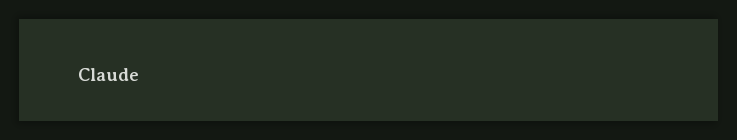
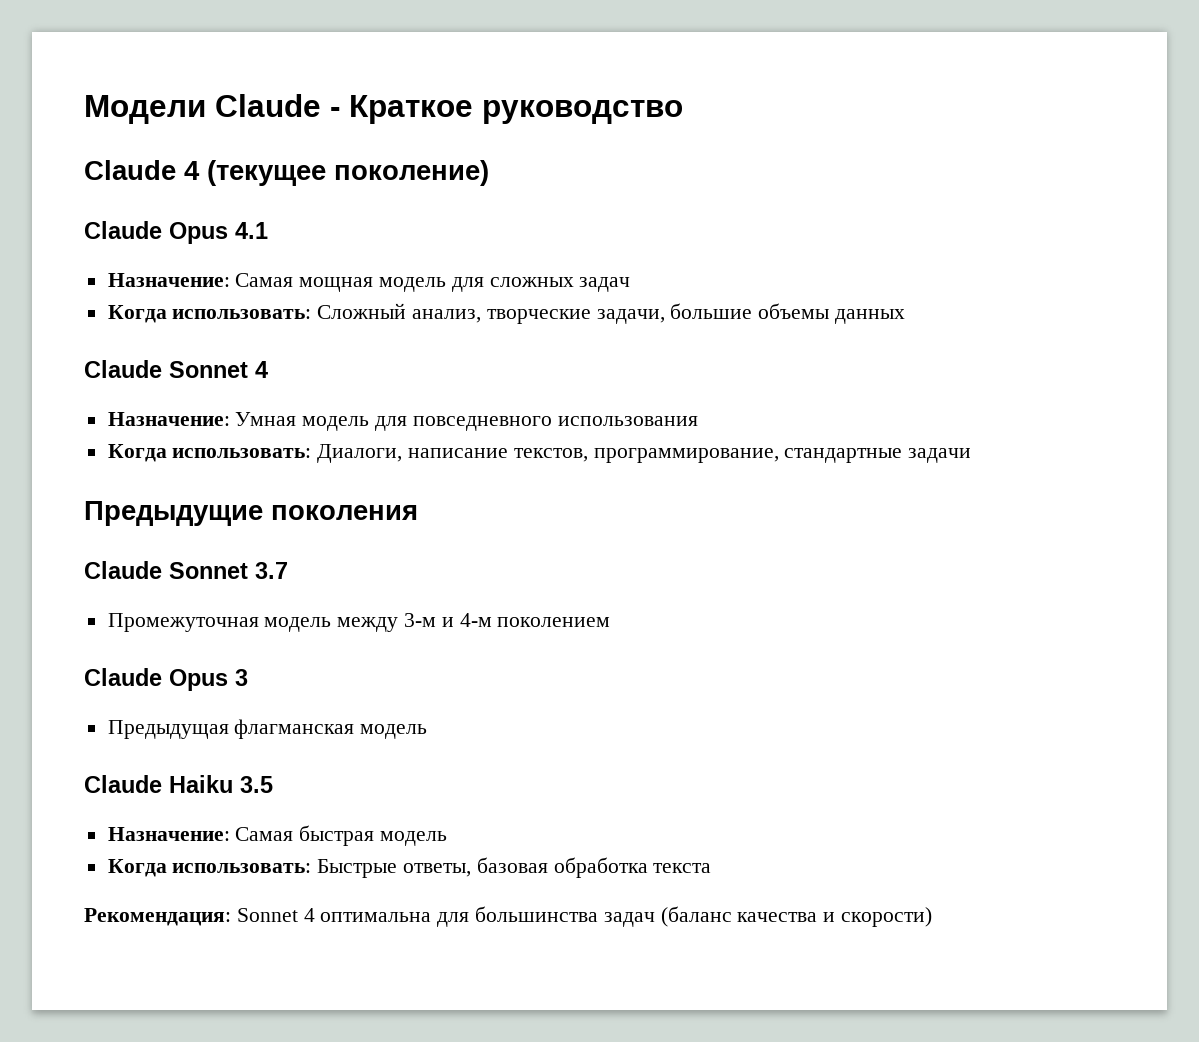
- Claude
+ Модели Claude - Краткое руководство
+ Claude 4 (текущее поколение)
+ Claude Opus 4.1
+ Назначение: Самая мощная модель для сложных задач
+ Когда использовать: Сложный анализ, творческие задачи, большие объемы данных
+ Claude Sonnet 4
+ Назначение: Умная модель для повседневного использования
+ Когда использовать: Диалоги, написание текстов, программирование, стандартные задачи
+ Предыдущие поколения
+ Claude Sonnet 3.7
+ Промежуточная модель между 3-м и 4-м поколением
+ Claude Opus 3
+ Предыдущая флагманская модель
+ Claude Haiku 3.5
+ Назначение: Самая быстрая модель
+ Когда использовать: Быстрые ответы, базовая обработка текста
+ Рекомендация: Sonnet 4 оптимальна для большинства задач (баланс качества и скорости)

